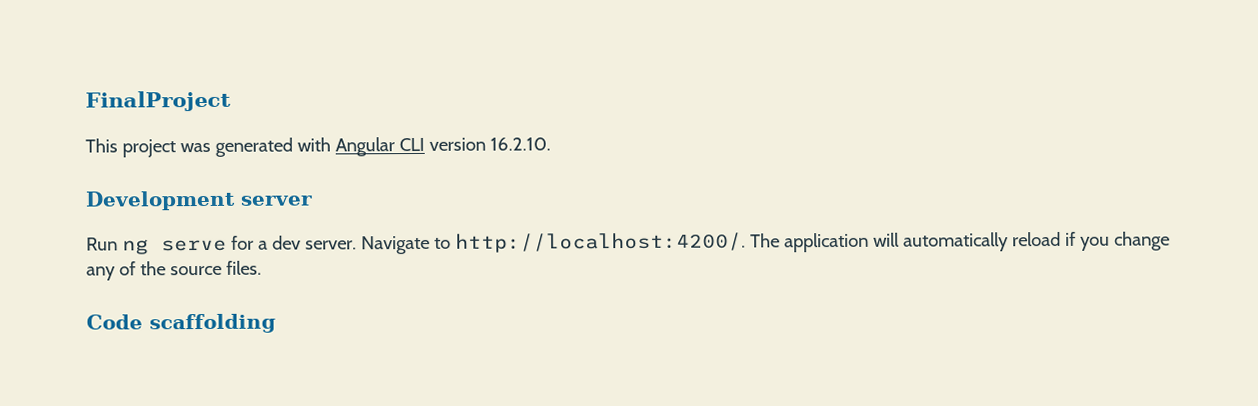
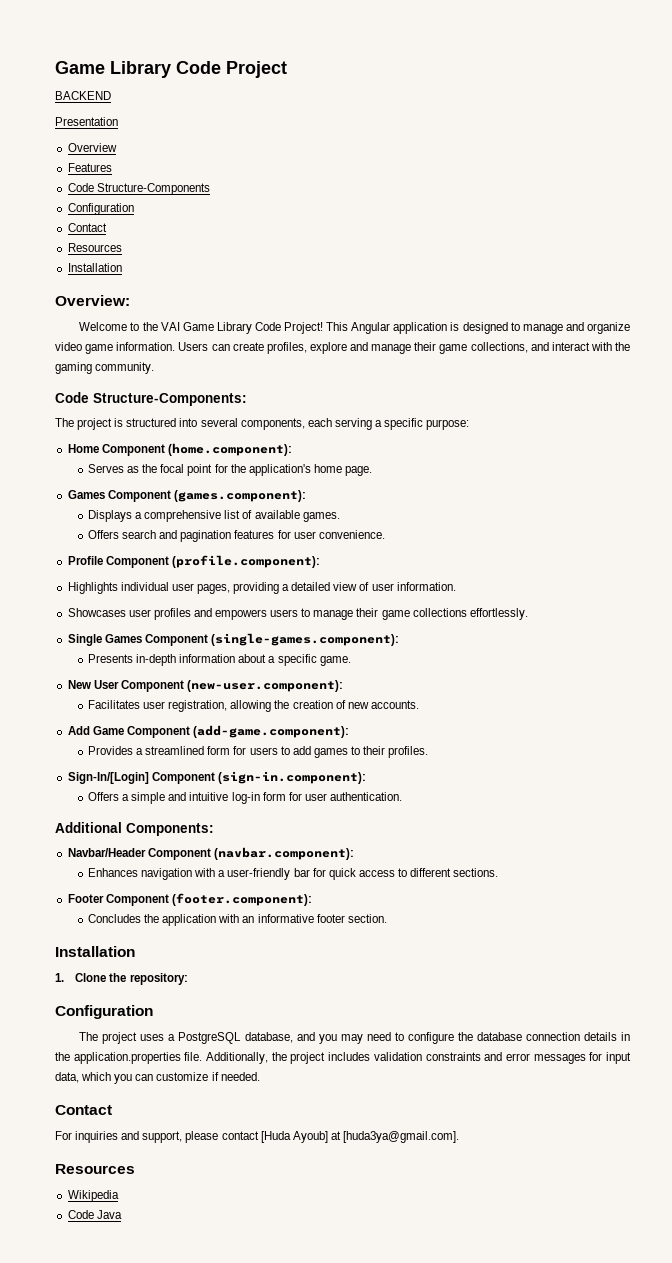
- FinalProject
- This project was generated with Angular CLI version 16.2.10.
- Development server
- Run ng serve for a dev server. Navigate to http://localhost:4200/. The application will automatically reload if you change any of the source files.
- Code scaffolding
+ Game Library Code Project
+ BACKEND
+ Presentation
+ Overview
+ Features
+ Code Structure-Components
+ Configuration
+ Contact
+ Resources
+ Installation
+ Overview:
+ Welcome to the VAI Game Library Code Project! This Angular application is designed to manage and organize video game information. Users can create profiles, explore and manage their game collections, and interact with the gaming community.
+ Code Structure-Components:
+ The project is structured into several components, each serving a specific purpose:
+ Home Component (home.component):
+ Serves as the focal point for the application's home page.
+ Games Component (games.component):
+ Displays a comprehensive list of available games.
+ Offers search and pagination features for user convenience.
+ Profile Component (profile.component):
+ Highlights individual user pages, providing a detailed view of user information.
+ Showcases user profiles and empowers users to manage their game collections effortlessly.
+ Single Games Component (single-games.component):
+ Presents in-depth information about a specific game.
+ New User Component (new-user.component):
+ Facilitates user registration, allowing the creation of new accounts.
+ Add Game Component (add-game.component):
+ Provides a streamlined form for users to add games to their profiles.
+ Sign-In/[Login] Component (sign-in.component):
+ Offers a simple and intuitive log-in form for user authentication.
+ Additional Components:
+ Navbar/Header Component (navbar.component):
+ Enhances navigation with a user-friendly bar for quick access to different sections.
+ Footer Component (footer.component):
+ Concludes the application with an informative footer section.
+ Installation
+ 1. Clone the repository:
+ Configuration
+ The project uses a PostgreSQL database, and you may need to configure the database connection details in the application.properties file. Additionally, the project includes validation constraints and error messages for input data, which you can customize if needed.
+ Contact
+ For inquiries and support, please contact [Huda Ayoub] at [huda3ya@gmail.com].
+ Resources
+ Wikipedia
+ Code Java

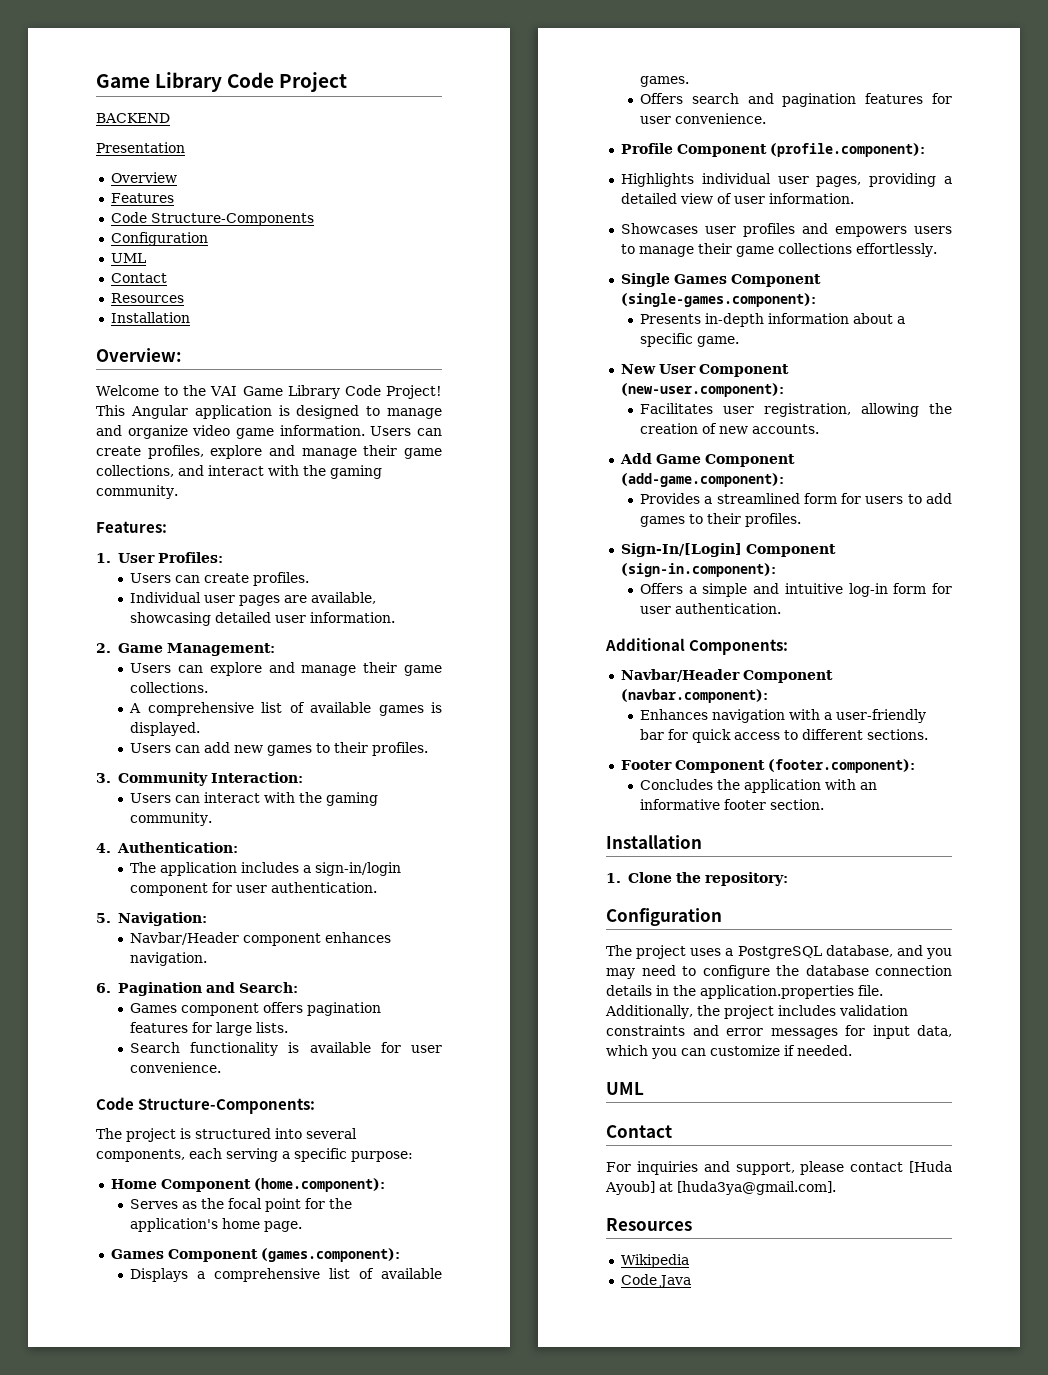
  Code Structure-Components
  Configuration
+ UML
+ Features:
+ 1. User Profiles:
+ Users can create profiles.
+ Individual user pages are available, showcasing detailed user information.
+ 2. Game Management:
+ Users can explore and manage their game collections.
+ A comprehensive list of available games is displayed.
+ Users can add new games to their profiles.
+ 3. Community Interaction:
+ Users can interact with the gaming community.
+ 4. Authentication:
+ The application includes a sign-in/login component for user authentication.
+ 5. Navigation:
+ Navbar/Header component enhances navigation.
+ 6. Pagination and Search:
+ Games component offers pagination features for large lists.
+ Search functionality is available for user convenience.
  Additionally, the project includes validation constraints and error messages for input data, which you can customize if needed.
+ UML

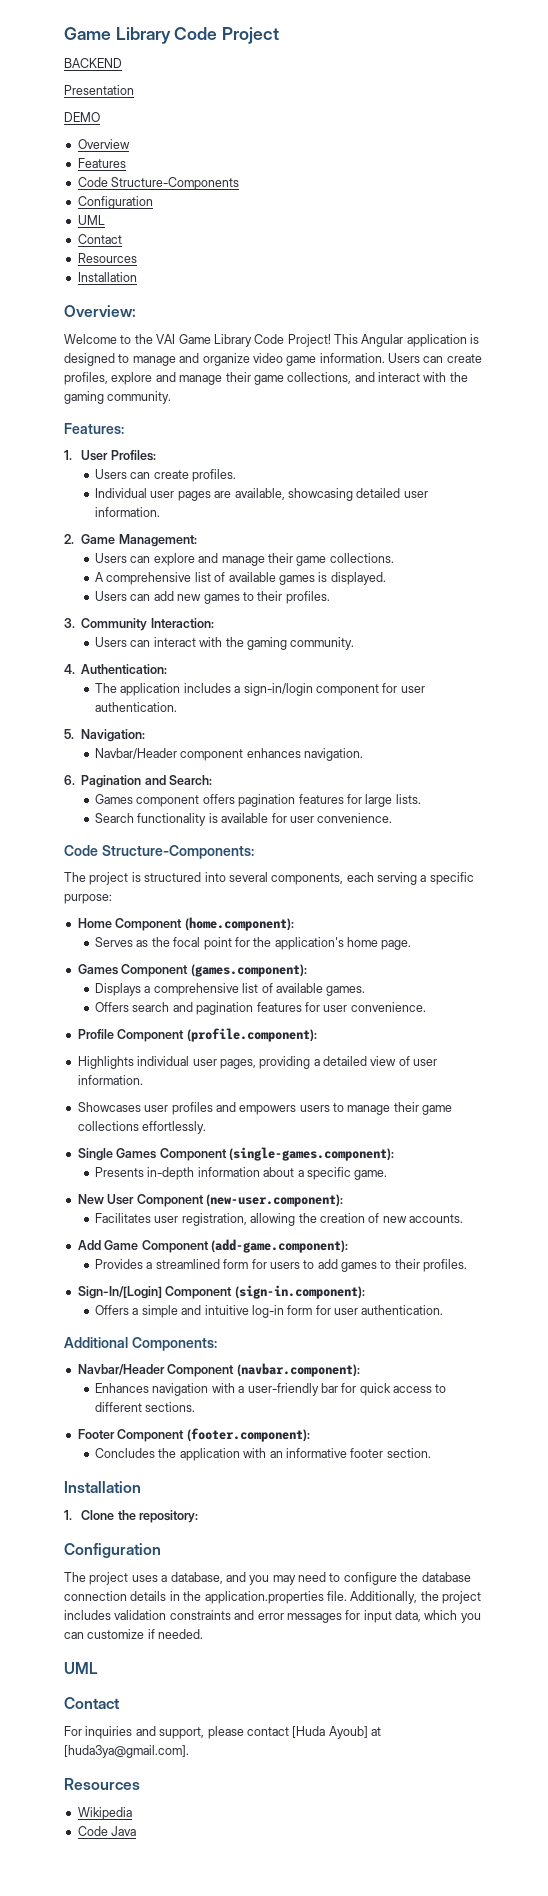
+ DEMO
- The project uses a PostgreSQL database, and you may need to configure the database connection details in the application.properties file.
+ The project uses a database, and you may need to configure the database connection details in the application.properties file.

